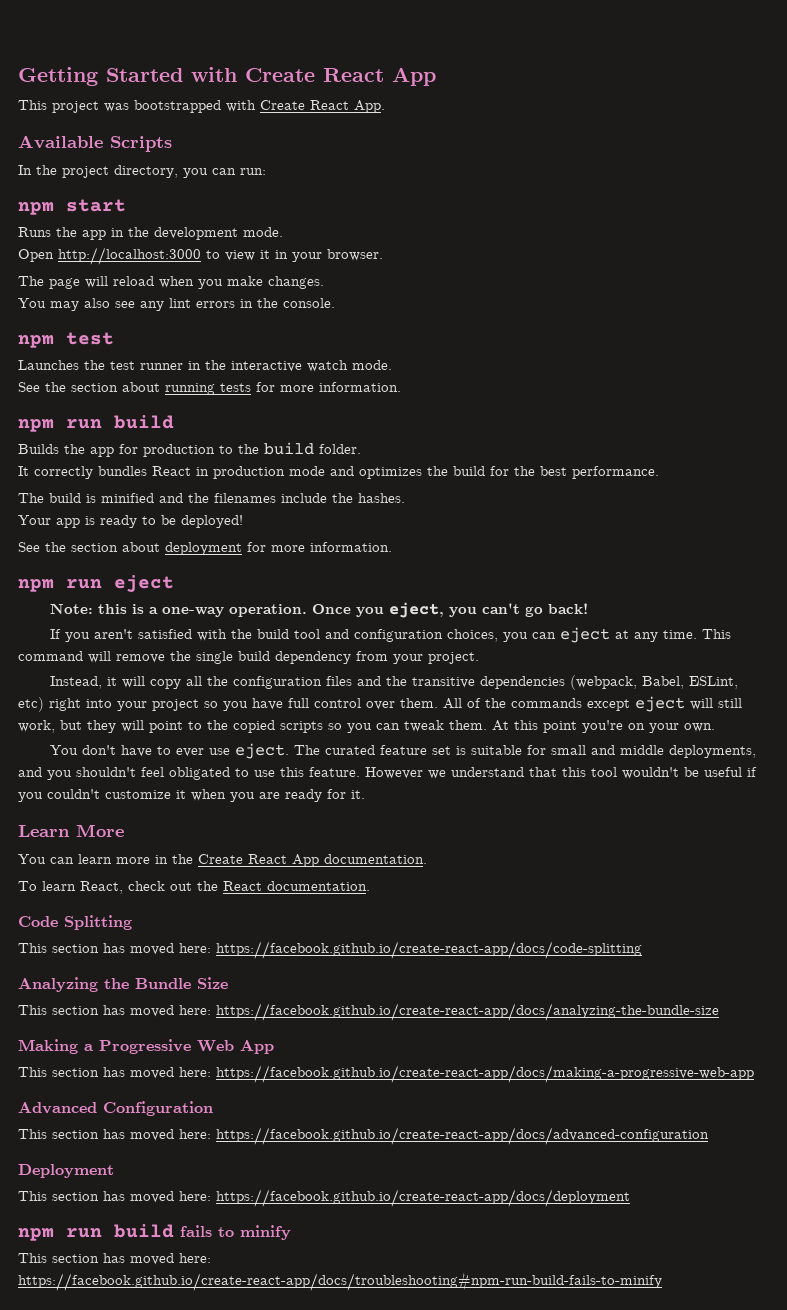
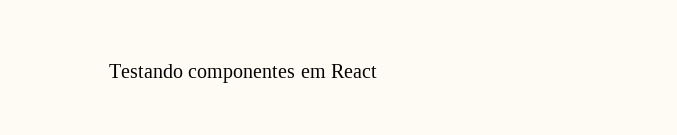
- Getting Started with Create React App
- This project was bootstrapped with Create React App.
- Available Scripts
- In the project directory, you can run:
- npm start
- Runs the app in the development mode.
- Open http://localhost:3000 to view it in your browser.
- The page will reload when you make changes.
- You may also see any lint errors in the console.
- npm test
- Launches the test runner in the interactive watch mode.
- See the section about running tests for more information.
- npm run build
- Builds the app for production to the build folder.
- It correctly bundles React in production mode and optimizes the build for the best performance.
- The build is minified and the filenames include the hashes.
- Your app is ready to be deployed!
- See the section about deployment for more information.
- npm run eject
- Note: this is a one-way operation. Once you eject, you can't go back!
- If you aren't satisfied with the build tool and configuration choices, you can eject at any time. This command will remove the single build dependency from your project.
- Instead, it will copy all the configuration files and the transitive dependencies (webpack, Babel, ESLint, etc) right into your project so you have full control over them. All of the commands except eject will still work, but they will point to the copied scripts so you can tweak them. At this point you're on your own.
- You don't have to ever use eject. The curated feature set is suitable for small and middle deployments, and you shouldn't feel obligated to use this feature. However we understand that this tool wouldn't be useful if you couldn't customize it when you are ready for it.
- Learn More
- You can learn more in the Create React App documentation.
- To learn React, check out the React documentation.
- Code Splitting
- This section has moved here: https://facebook.github.io/create-react-app/docs/code-splitting
- Analyzing the Bundle Size
- This section has moved here: https://facebook.github.io/create-react-app/docs/analyzing-the-bundle-size
- Making a Progressive Web App
- This section has moved here: https://facebook.github.io/create-react-app/docs/making-a-progressive-web-app
- Advanced Configuration
- This section has moved here: https://facebook.github.io/create-react-app/docs/advanced-configuration
- Deployment
- This section has moved here: https://facebook.github.io/create-react-app/docs/deployment
- npm run build fails to minify
- This section has moved here: https://facebook.github.io/create-react-app/docs/troubleshooting#npm-run-build-fails-to-minify
+ Testando componentes em React

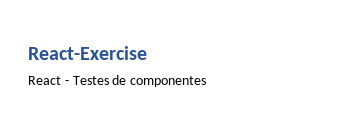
- Testando componentes em React
+ React-Exercise
+ React - Testes de componentes

